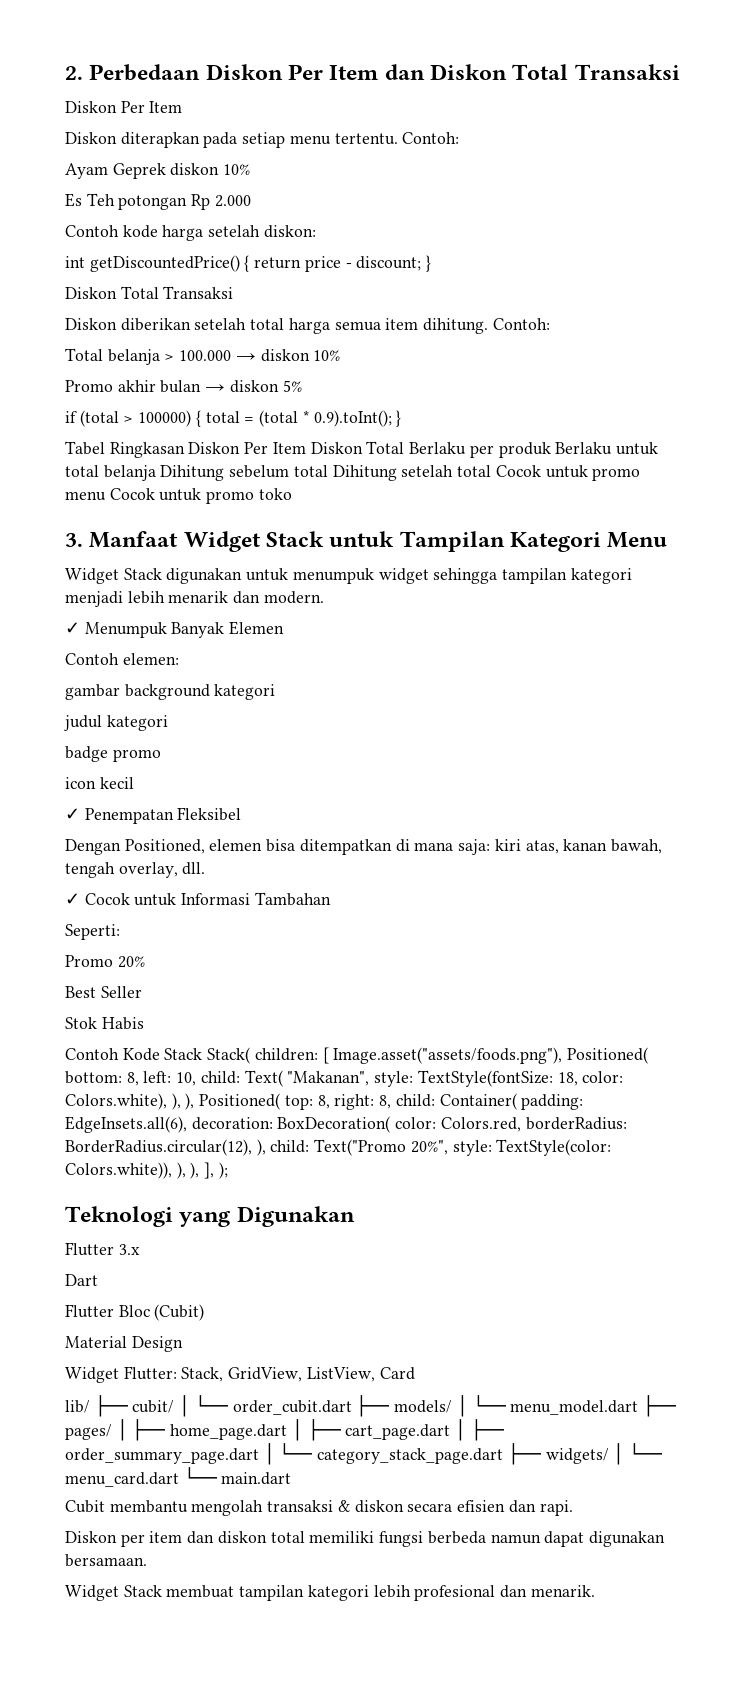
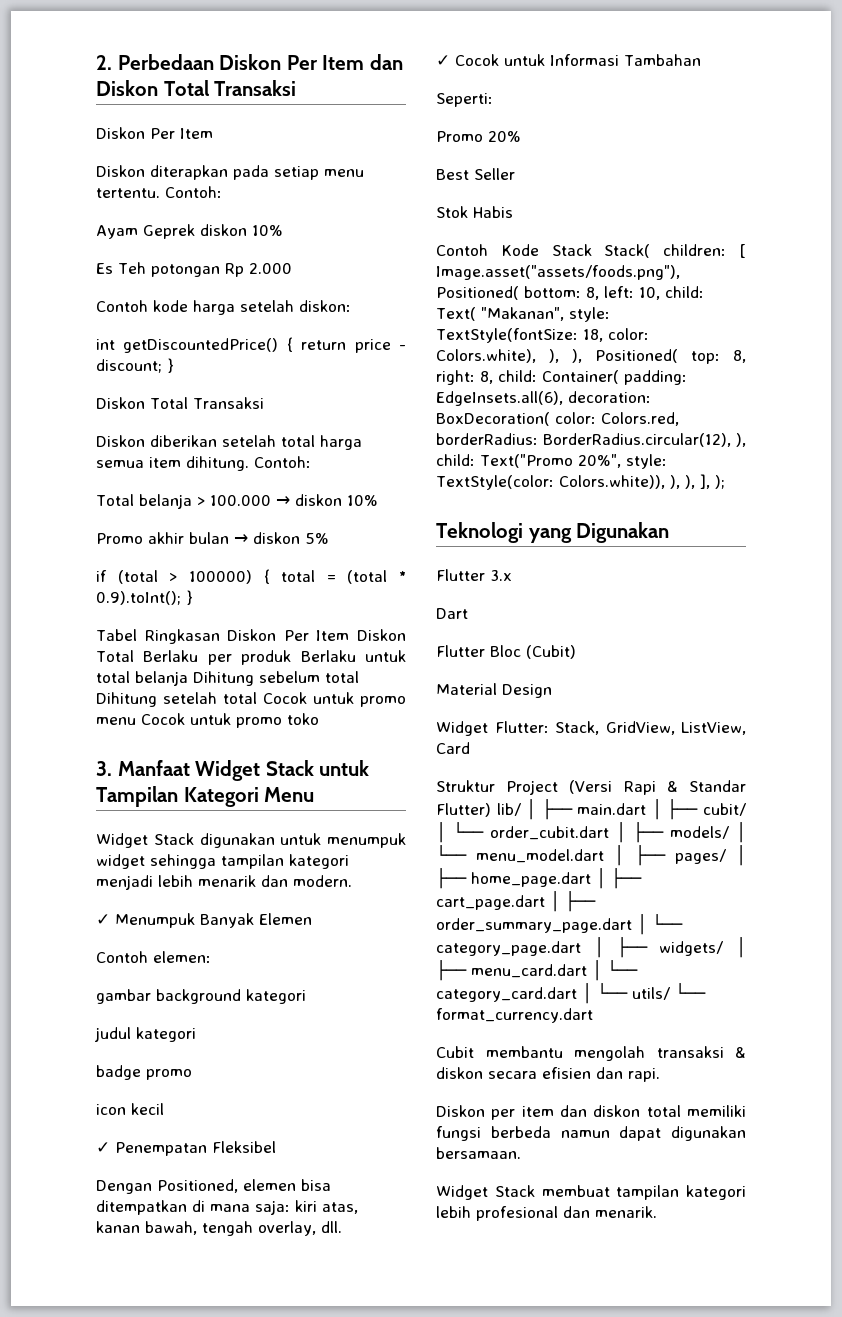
- lib/ ├── cubit/ │ └── order_cubit.dart ├── models/ │ └── menu_model.dart ├── pages/ │ ├── home_page.dart │ ├── cart_page.dart │ ├── order_summary_page.dart │ └── category_stack_page.dart ├── widgets/ │ └── menu_card.dart └── main.dart
+ Struktur Project (Versi Rapi & Standar Flutter) lib/ │ ├── main.dart │ ├── cubit/ │ └── order_cubit.dart │ ├── models/ │ └── menu_model.dart │ ├── pages/ │ ├── home_page.dart │ ├── cart_page.dart │ ├── order_summary_page.dart │ └── category_page.dart │ ├── widgets/ │ ├── menu_card.dart │ └── category_card.dart │ └── utils/ └── format_currency.dart

